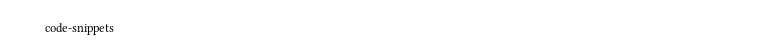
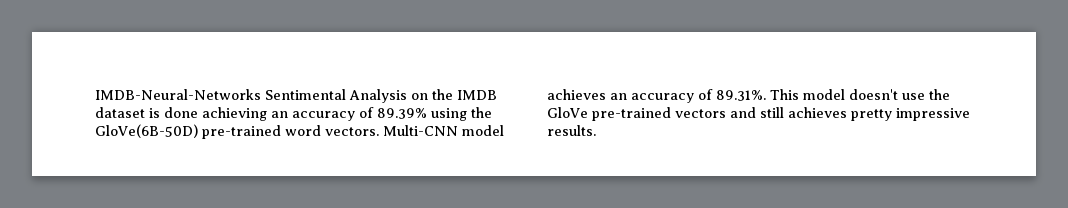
- code-snippets
+ IMDB-Neural-Networks Sentimental Analysis on the IMDB dataset is done achieving an accuracy of 89.39% using the GloVe(6B-50D) pre-trained word vectors. Multi-CNN model achieves an accuracy of 89.31%. This model doesn't use the GloVe pre-trained vectors and still achieves pretty impressive results.

